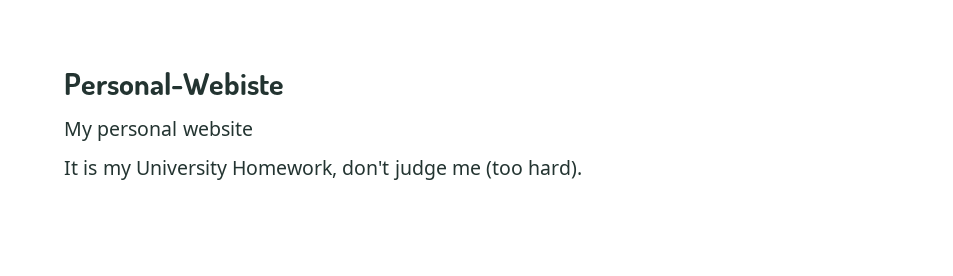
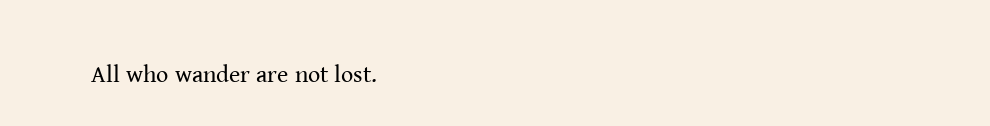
- Personal-Webiste
- My personal website
- It is my University Homework, don't judge me (too hard).
+ All who wander are not lost.

